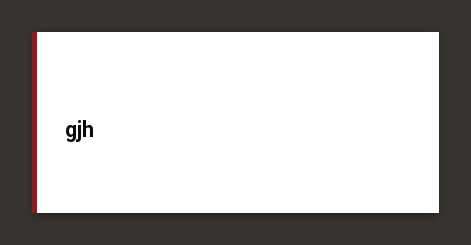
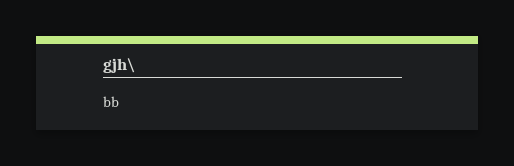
- gjh
+ gjh\
+ bb

